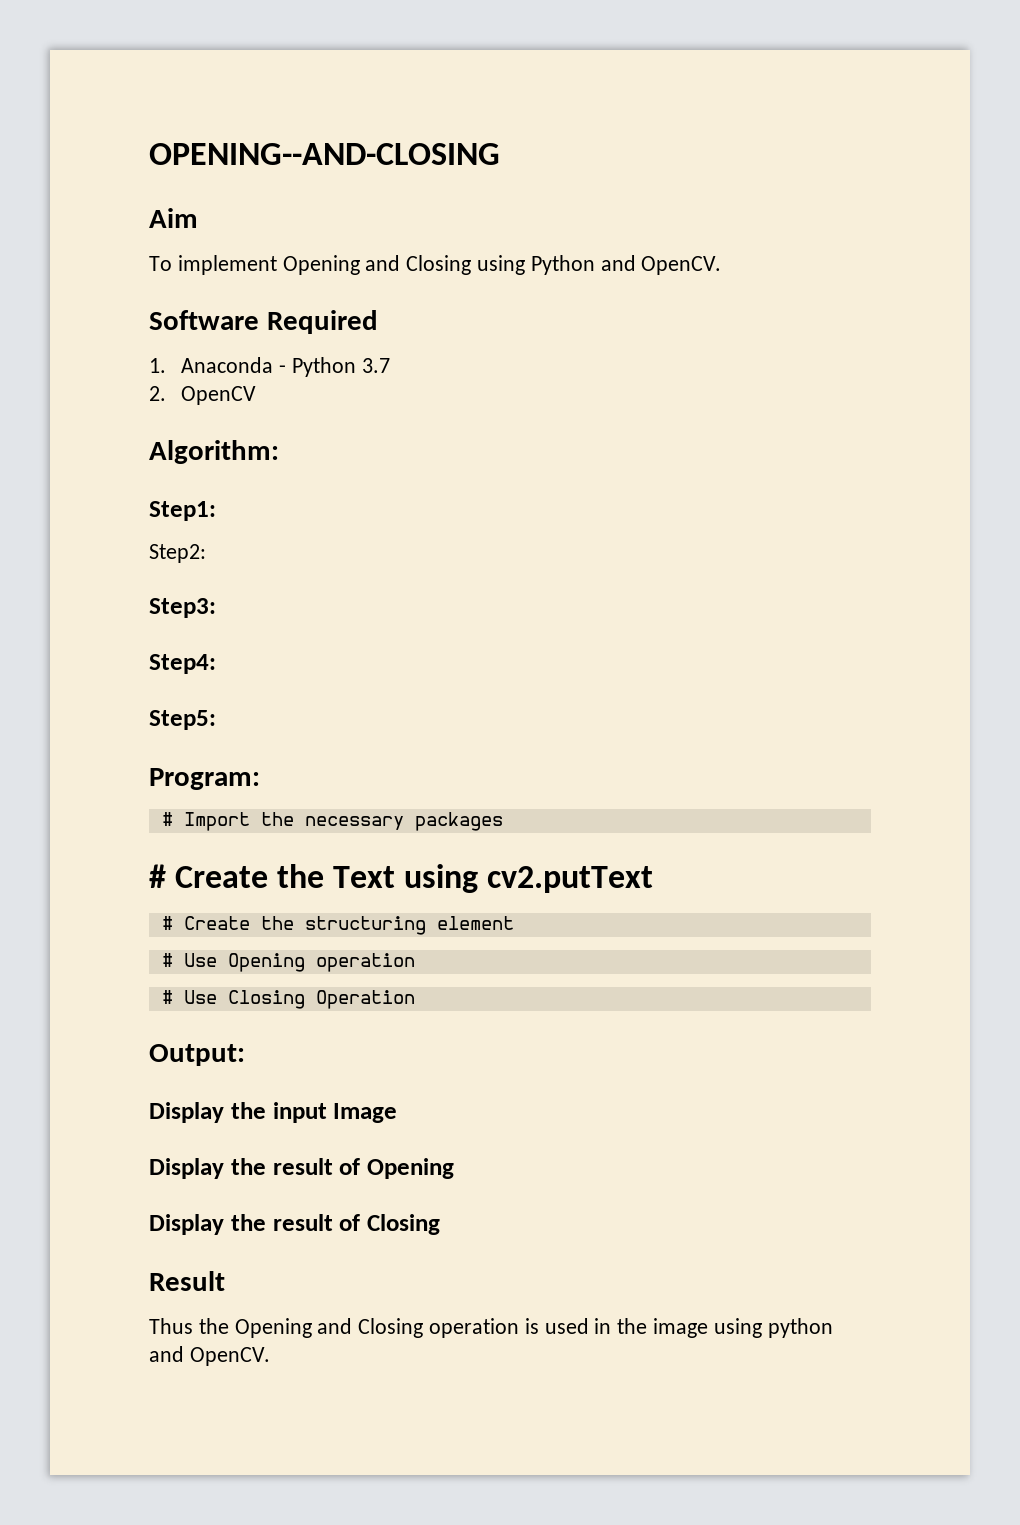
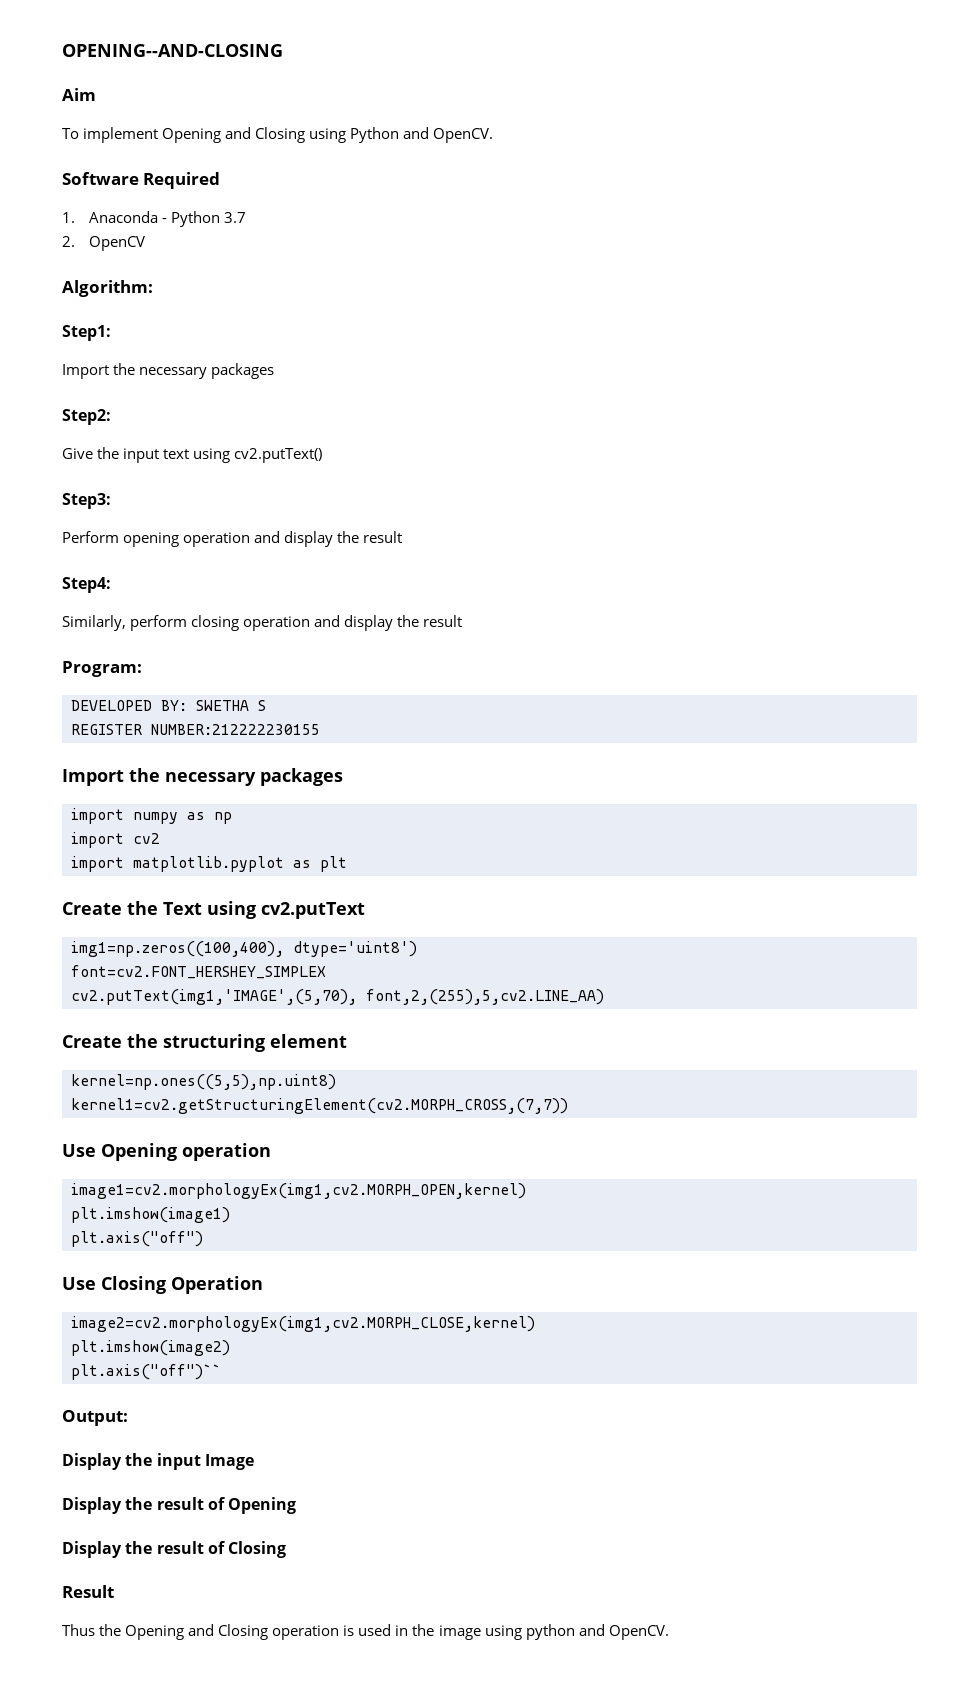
  Step1:
+ Import the necessary packages
  Step2:
+ Give the input text using cv2.putText()
  Step3:
+ Perform opening operation and display the result
  Step4:
- Step5:
+ Similarly, perform closing operation and display the result
  Program:
- # Import the necessary packages
- # Create the Text using cv2.putText
+ DEVELOPED BY: SWETHA S
+ REGISTER NUMBER:212222230155
+ Import the necessary packages
+ import numpy as np
+ import cv2
+ import matplotlib.pyplot as plt
+ Create the Text using cv2.putText
- # Create the structuring element
+ img1=np.zeros((100,400), dtype='uint8')
+ font=cv2.FONT_HERSHEY_SIMPLEX
+ cv2.putText(img1,'IMAGE',(5,70), font,2,(255),5,cv2.LINE_AA)
+ Create the structuring element
- # Use Opening operation
+ kernel=np.ones((5,5),np.uint8)
+ kernel1=cv2.getStructuringElement(cv2.MORPH_CROSS,(7,7))
+ Use Opening operation
- # Use Closing Operation
+ image1=cv2.morphologyEx(img1,cv2.MORPH_OPEN,kernel)
+ plt.imshow(image1)
+ plt.axis("off")
+ Use Closing Operation
+ image2=cv2.morphologyEx(img1,cv2.MORPH_CLOSE,kernel)
+ plt.imshow(image2)
+ plt.axis("off")``

